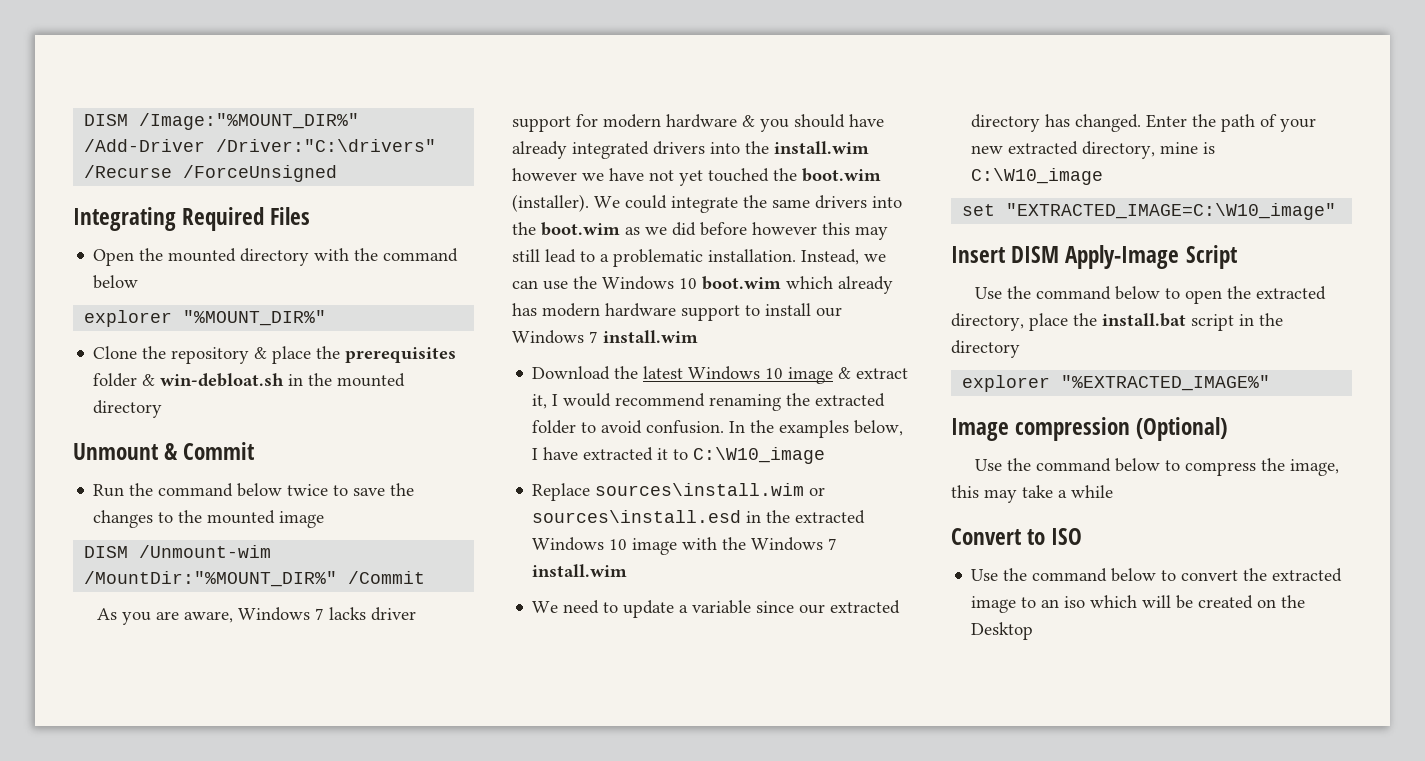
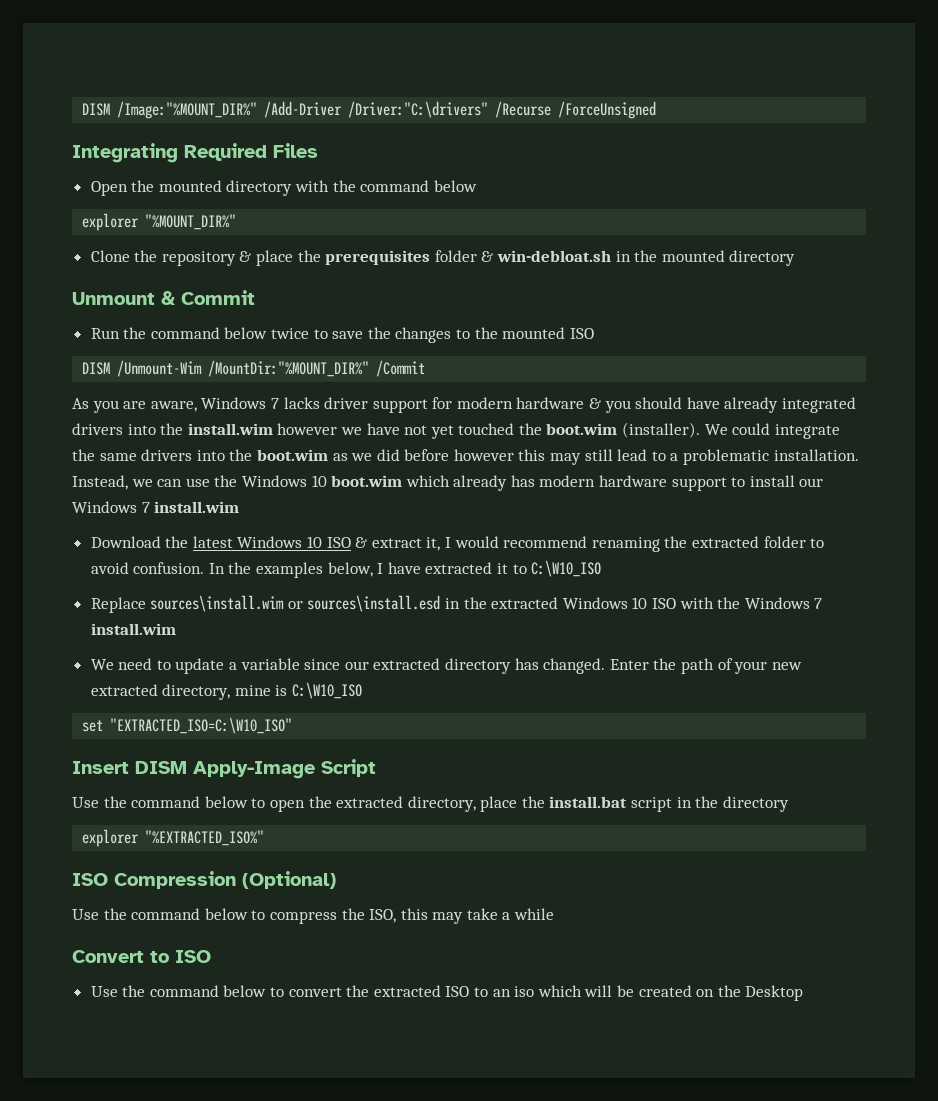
- Run the command below twice to save the changes to the mounted image
- DISM /Unmount-wim /MountDir:"%MOUNT_DIR%" /Commit
+ Run the command below twice to save the changes to the mounted ISO
+ DISM /Unmount-Wim /MountDir:"%MOUNT_DIR%" /Commit
- Download the latest Windows 10 image & extract it, I would recommend renaming the extracted folder to avoid confusion.
+ Download the latest Windows 10 ISO & extract it, I would recommend renaming the extracted folder to avoid confusion.
- In the examples below, I have extracted it to C:\W10_image
+ In the examples below, I have extracted it to C:\W10_ISO
- Replace sources\install.wim or sources\install.esd in the extracted Windows 10 image with the Windows 7 install.wim
+ Replace sources\install.wim or sources\install.esd in the extracted Windows 10 ISO with the Windows 7 install.wim
- Enter the path of your new extracted directory, mine is C:\W10_image
+ Enter the path of your new extracted directory, mine is C:\W10_ISO
- set "EXTRACTED_IMAGE=C:\W10_image"
+ set "EXTRACTED_ISO=C:\W10_ISO"
- explorer "%EXTRACTED_IMAGE%"
- Image compression (Optional)
+ explorer "%EXTRACTED_ISO%"
+ ISO Compression (Optional)
- Use the command below to compress the image, this may take a while
+ Use the command below to compress the ISO, this may take a while
- Use the command below to convert the extracted image to an iso which will be created on the Desktop
+ Use the command below to convert the extracted ISO to an iso which will be created on the Desktop

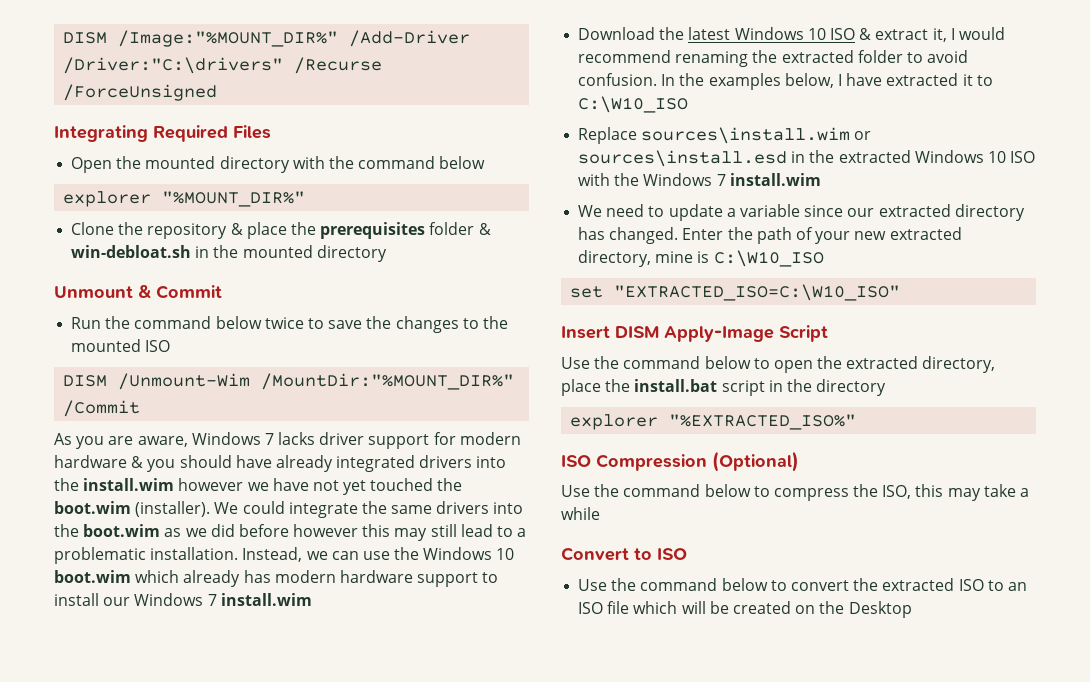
- Use the command below to convert the extracted ISO to an iso which will be created on the Desktop
+ Use the command below to convert the extracted ISO to an ISO file which will be created on the Desktop

